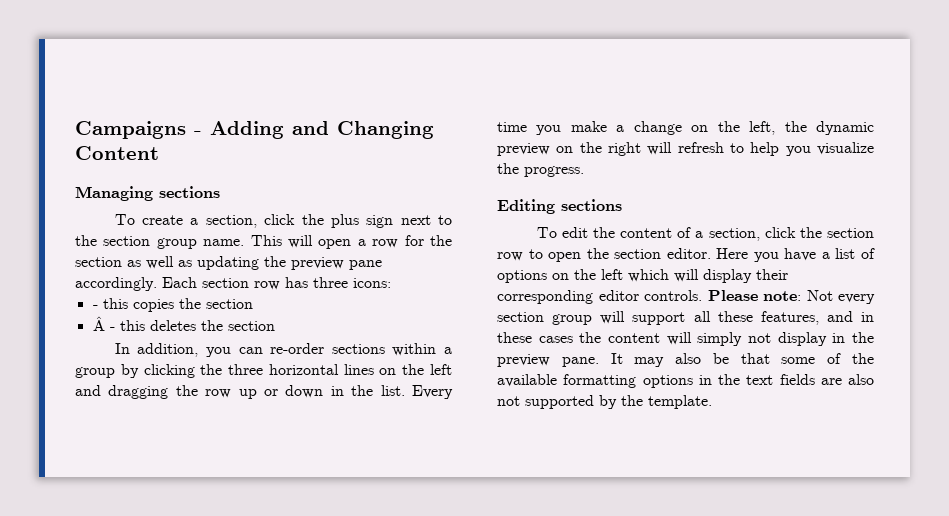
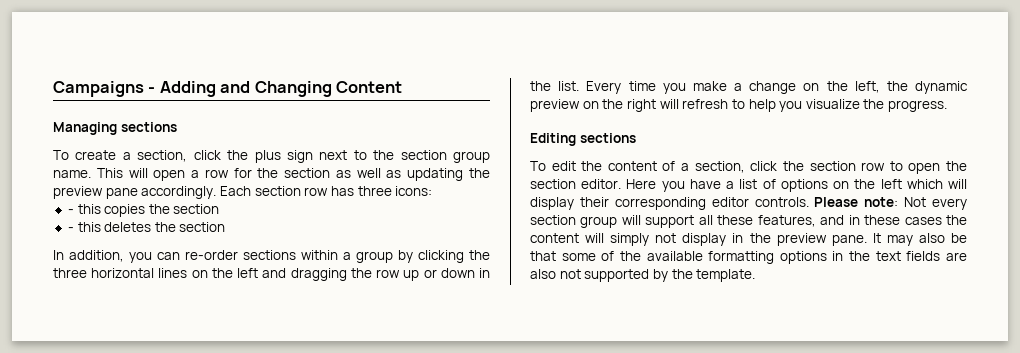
- Â - this deletes the section
+ - this deletes the section

